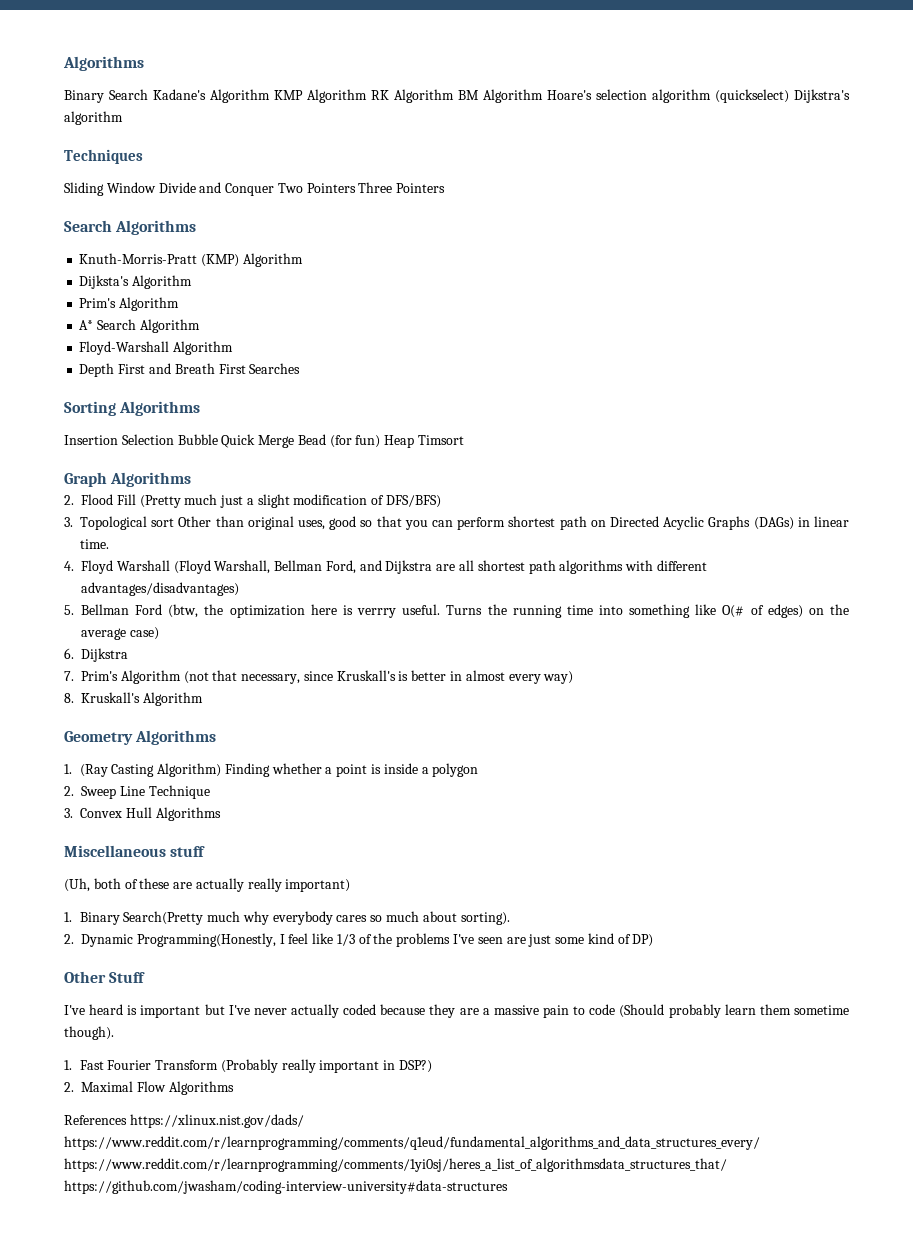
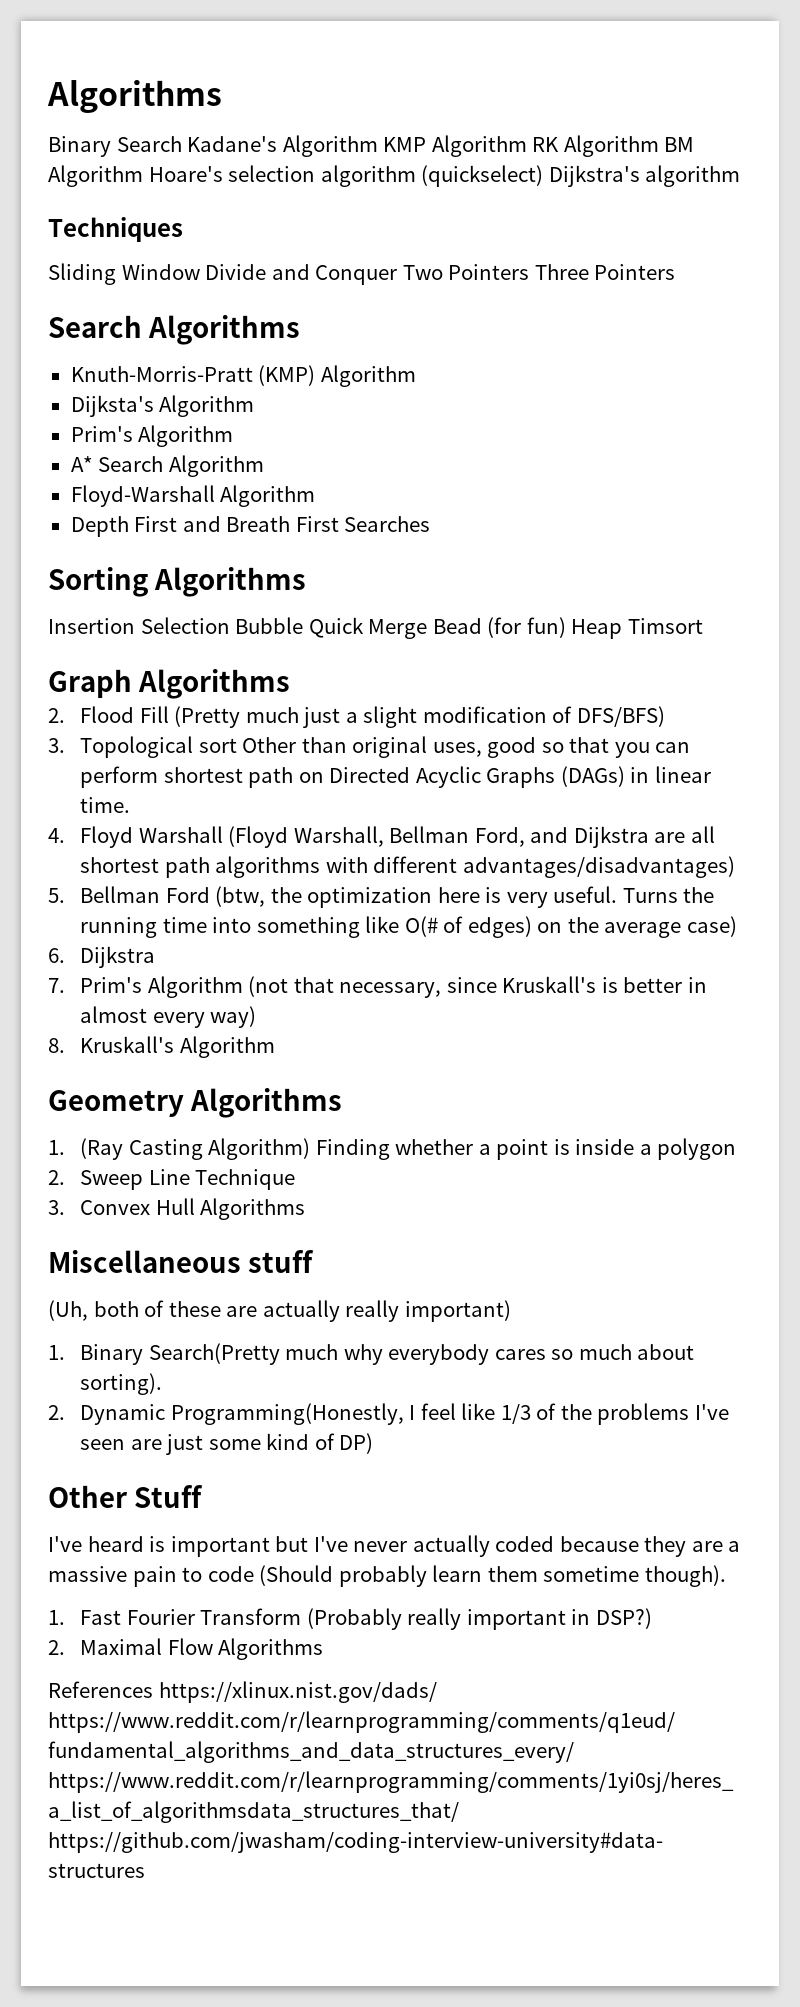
- 5. Bellman Ford (btw, the optimization here is verrry useful.
+ 5. Bellman Ford (btw, the optimization here is very useful.

